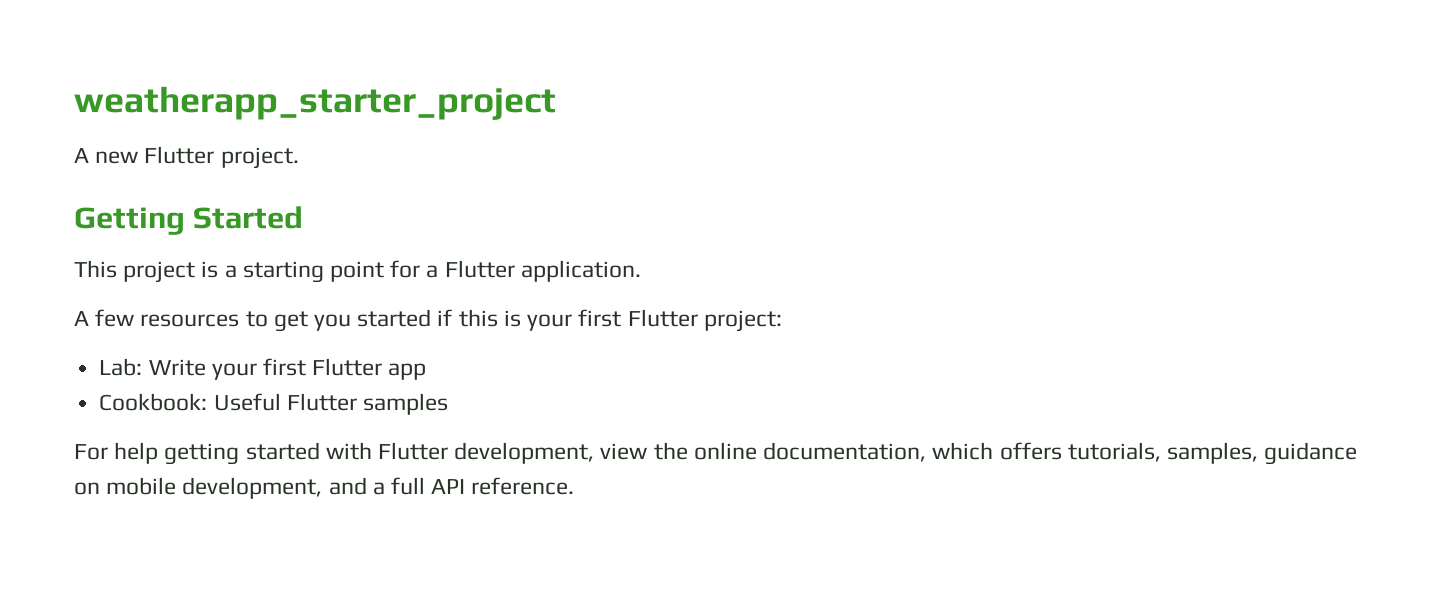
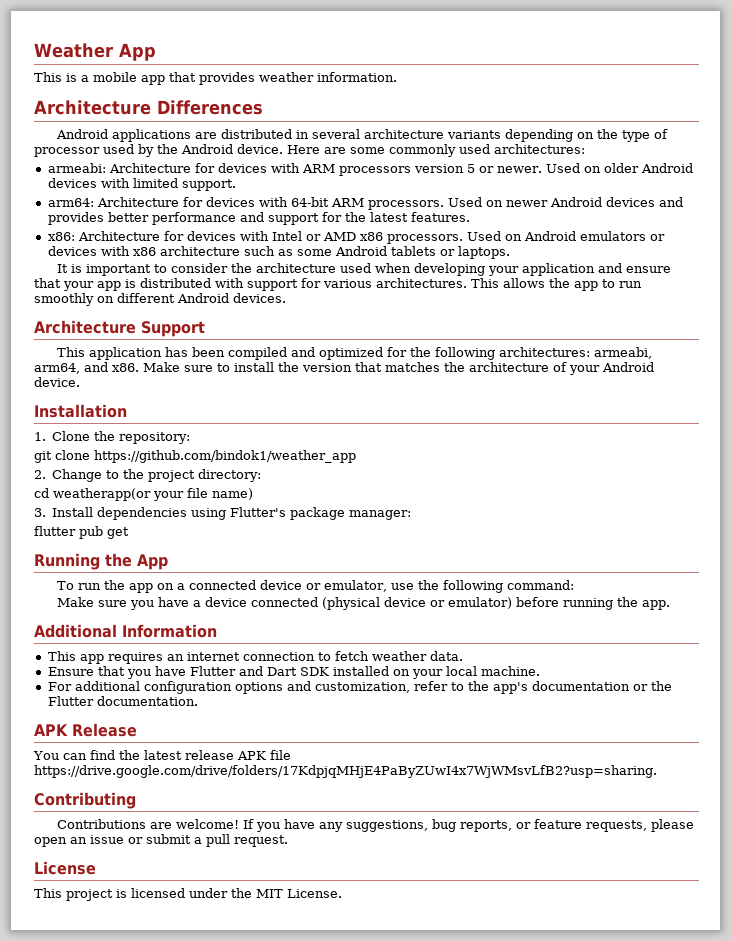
- weatherapp_starter_project
- A new Flutter project.
- Getting Started
- This project is a starting point for a Flutter application.
- A few resources to get you started if this is your first Flutter project:
- Lab: Write your first Flutter app
- Cookbook: Useful Flutter samples
- For help getting started with Flutter development, view the online documentation, which offers tutorials, samples, guidance on mobile development, and a full API reference.
+ Weather App
+ This is a mobile app that provides weather information.
+ Architecture Differences
+ Android applications are distributed in several architecture variants depending on the type of processor used by the Android device. Here are some commonly used architectures:
+ armeabi: Architecture for devices with ARM processors version 5 or newer. Used on older Android devices with limited support.
+ arm64: Architecture for devices with 64-bit ARM processors. Used on newer Android devices and provides better performance and support for the latest features.
+ x86: Architecture for devices with Intel or AMD x86 processors. Used on Android emulators or devices with x86 architecture such as some Android tablets or laptops.
+ It is important to consider the architecture used when developing your application and ensure that your app is distributed with support for various architectures. This allows the app to run smoothly on different Android devices.
+ Architecture Support
+ This application has been compiled and optimized for the following architectures: armeabi, arm64, and x86. Make sure to install the version that matches the architecture of your Android device.
+ Installation
+ 1. Clone the repository:
+ git clone https://github.com/bindok1/weather_app
+ 2. Change to the project directory:
+ cd weatherapp(or your file name)
+ 3. Install dependencies using Flutter's package manager:
+ flutter pub get
+ Running the App
+ To run the app on a connected device or emulator, use the following command:
+ Make sure you have a device connected (physical device or emulator) before running the app.
+ Additional Information
+ This app requires an internet connection to fetch weather data.
+ Ensure that you have Flutter and Dart SDK installed on your local machine.
+ For additional configuration options and customization, refer to the app's documentation or the Flutter documentation.
+ APK Release
+ You can find the latest release APK file https://drive.google.com/drive/folders/17KdpjqMHjE4PaByZUwI4x7WjWMsvLfB2?usp=sharing.
+ Contributing
+ Contributions are welcome! If you have any suggestions, bug reports, or feature requests, please open an issue or submit a pull request.
+ License
+ This project is licensed under the MIT License.

